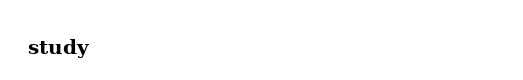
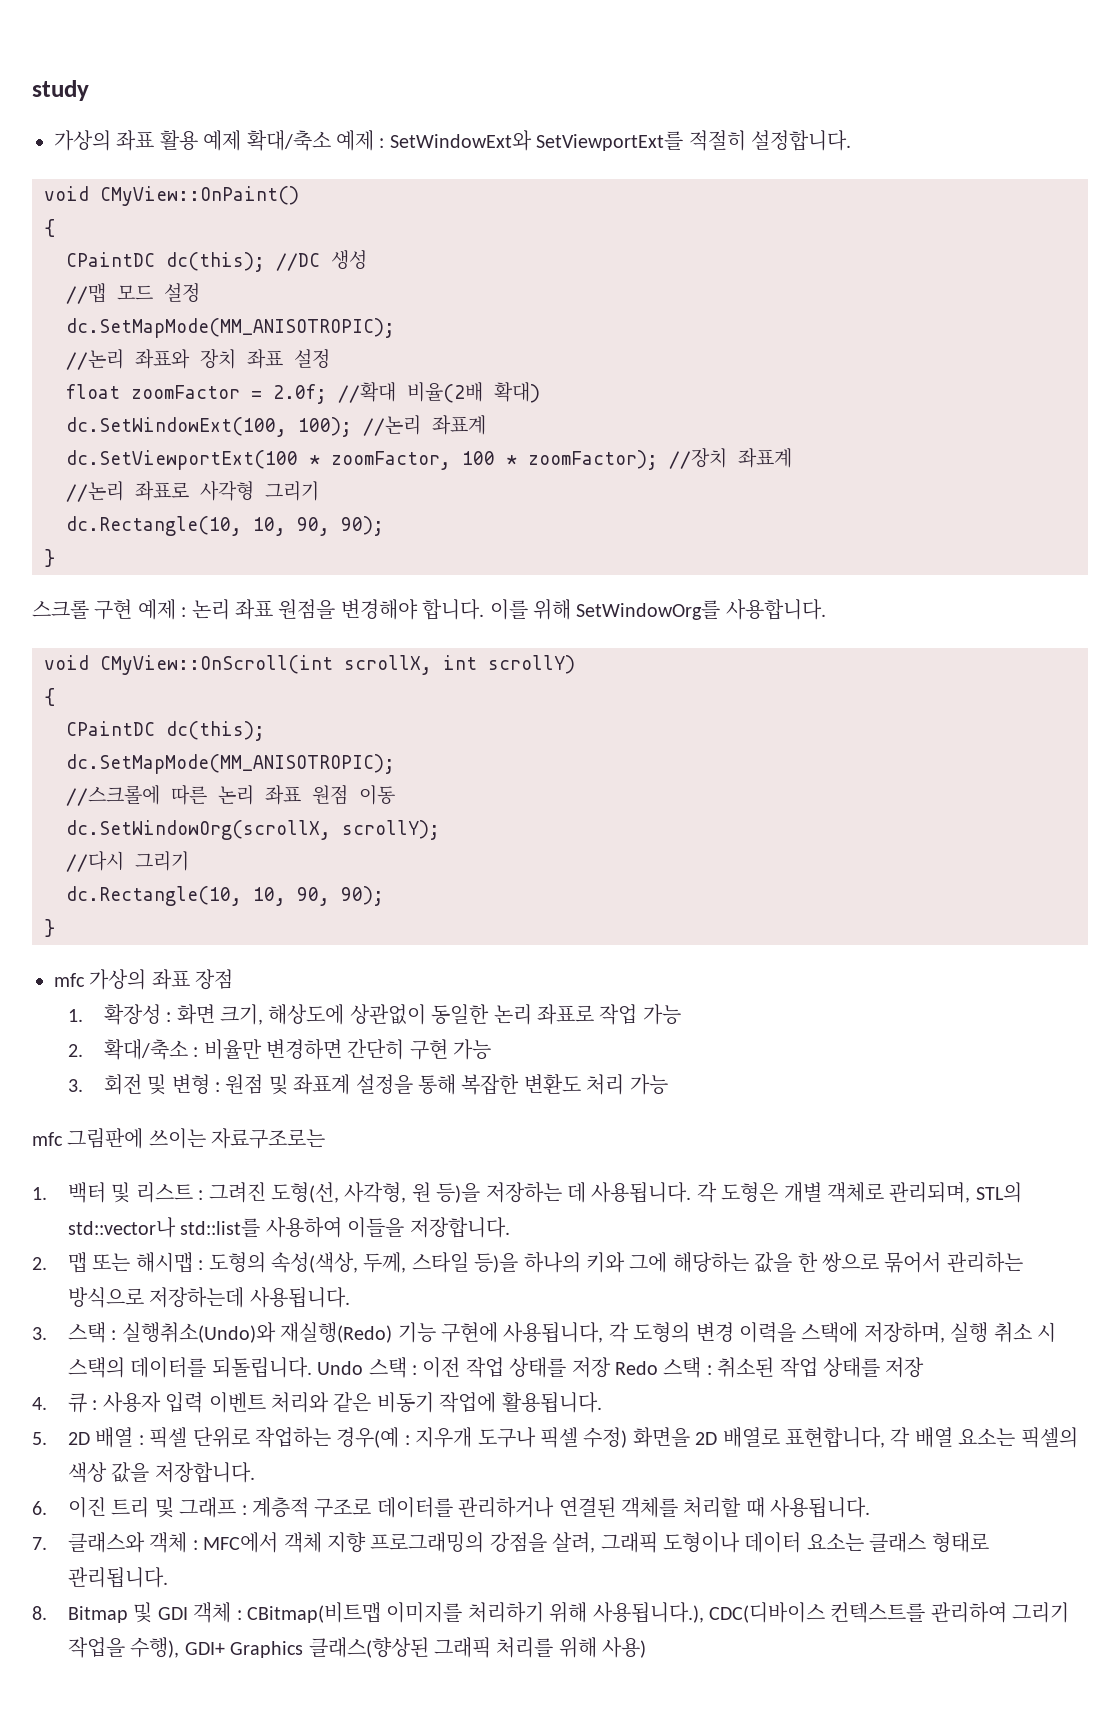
+ 가상의 좌표 활용 예제 확대/축소 예제 : SetWindowExt와 SetViewportExt를 적절히 설정합니다.
+ void CMyView::OnPaint()
+ {
+ CPaintDC dc(this); //DC 생성
+ //맵 모드 설정
+ dc.SetMapMode(MM_ANISOTROPIC);
+ //논리 좌표와 장치 좌표 설정
+ float zoomFactor = 2.0f; //확대 비율(2배 확대)
+ dc.SetWindowExt(100, 100); //논리 좌표계
+ dc.SetViewportExt(100 * zoomFactor, 100 * zoomFactor); //장치 좌표계
+ //논리 좌표로 사각형 그리기
+ dc.Rectangle(10, 10, 90, 90);
+ }
+ 스크롤 구현 예제 : 논리 좌표 원점을 변경해야 합니다. 이를 위해 SetWindowOrg를 사용합니다.
+ void CMyView::OnScroll(int scrollX, int scrollY)
+ {
+ CPaintDC dc(this);
+ dc.SetMapMode(MM_ANISOTROPIC);
+ //스크롤에 따른 논리 좌표 원점 이동
+ dc.SetWindowOrg(scrollX, scrollY);
+ //다시 그리기
+ dc.Rectangle(10, 10, 90, 90);
+ }
+ mfc 가상의 좌표 장점
+ 1. 확장성 : 화면 크기, 해상도에 상관없이 동일한 논리 좌표로 작업 가능
+ 2. 확대/축소 : 비율만 변경하면 간단히 구현 가능
+ 3. 회전 및 변형 : 원점 및 좌표계 설정을 통해 복잡한 변환도 처리 가능
+ mfc 그림판에 쓰이는 자료구조로는
+ 1. 백터 및 리스트 : 그려진 도형(선, 사각형, 원 등)을 저장하는 데 사용됩니다. 각 도형은 개별 객체로 관리되며, STL의 std::vector나 std::list를 사용하여 이들을 저장합니다.
+ 2. 맵 또는 해시맵 : 도형의 속성(색상, 두께, 스타일 등)을 하나의 키와 그에 해당하는 값을 한 쌍으로 묶어서 관리하는 방식으로 저장하는데 사용됩니다.
+ 3. 스택 : 실행취소(Undo)와 재실행(Redo) 기능 구현에 사용됩니다, 각 도형의 변경 이력을 스택에 저장하며, 실행 취소 시 스택의 데이터를 되돌립니다. Undo 스택 : 이전 작업 상태를 저장 Redo 스택 : 취소된 작업 상태를 저장
+ 4. 큐 : 사용자 입력 이벤트 처리와 같은 비동기 작업에 활용됩니다.
+ 5. 2D 배열 : 픽셀 단위로 작업하는 경우(예 : 지우개 도구나 픽셀 수정) 화면을 2D 배열로 표현합니다, 각 배열 요소는 픽셀의 색상 값을 저장합니다.
+ 6. 이진 트리 및 그래프 : 계층적 구조로 데이터를 관리하거나 연결된 객체를 처리할 때 사용됩니다.
+ 7. 클래스와 객체 : MFC에서 객체 지향 프로그래밍의 강점을 살려, 그래픽 도형이나 데이터 요소는 클래스 형태로 관리됩니다.
+ 8. Bitmap 및 GDI 객체 : CBitmap(비트맵 이미지를 처리하기 위해 사용됩니다.), CDC(디바이스 컨텍스트를 관리하여 그리기 작업을 수행), GDI+ Graphics 클래스(향상된 그래픽 처리를 위해 사용)

